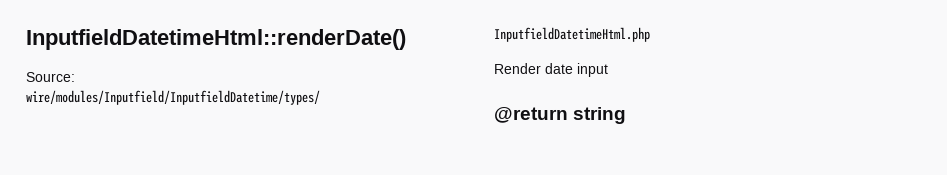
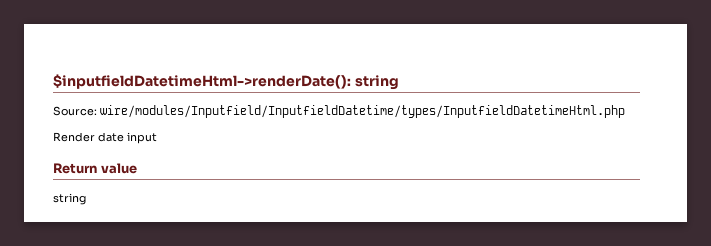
- InputfieldDatetimeHtml::renderDate()
+ $inputfieldDatetimeHtml->renderDate(): string
- @return string
+ Return value
+ string

